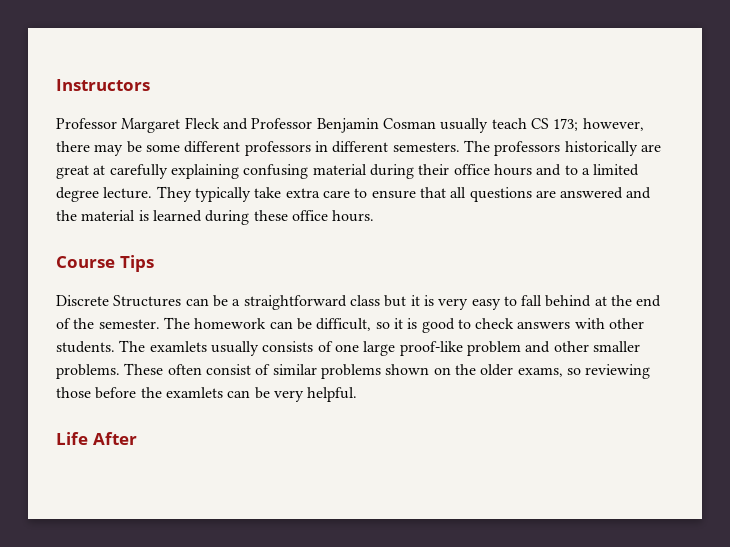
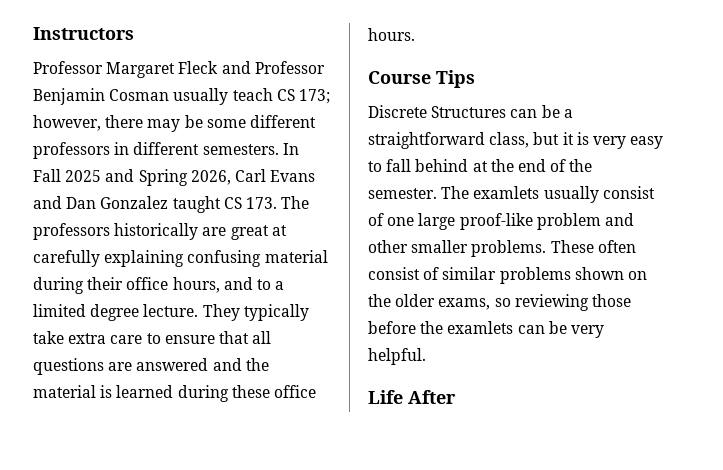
- The professors historically are great at carefully explaining confusing material during their office hours and to a limited degree lecture.
+ In Fall 2025 and Spring 2026, Carl Evans and Dan Gonzalez taught CS 173. The professors historically are great at carefully explaining confusing material during their office hours, and to a limited degree lecture.
- Discrete Structures can be a straightforward class but it is very easy to fall behind at the end of the semester.
+ Discrete Structures can be a straightforward class, but it is very easy to fall behind at the end of the semester.
- The homework can be difficult, so it is good to check answers with other students. The examlets usually consists of one large proof-like problem and other smaller problems.
+ The examlets usually consist of one large proof-like problem and other smaller problems.

